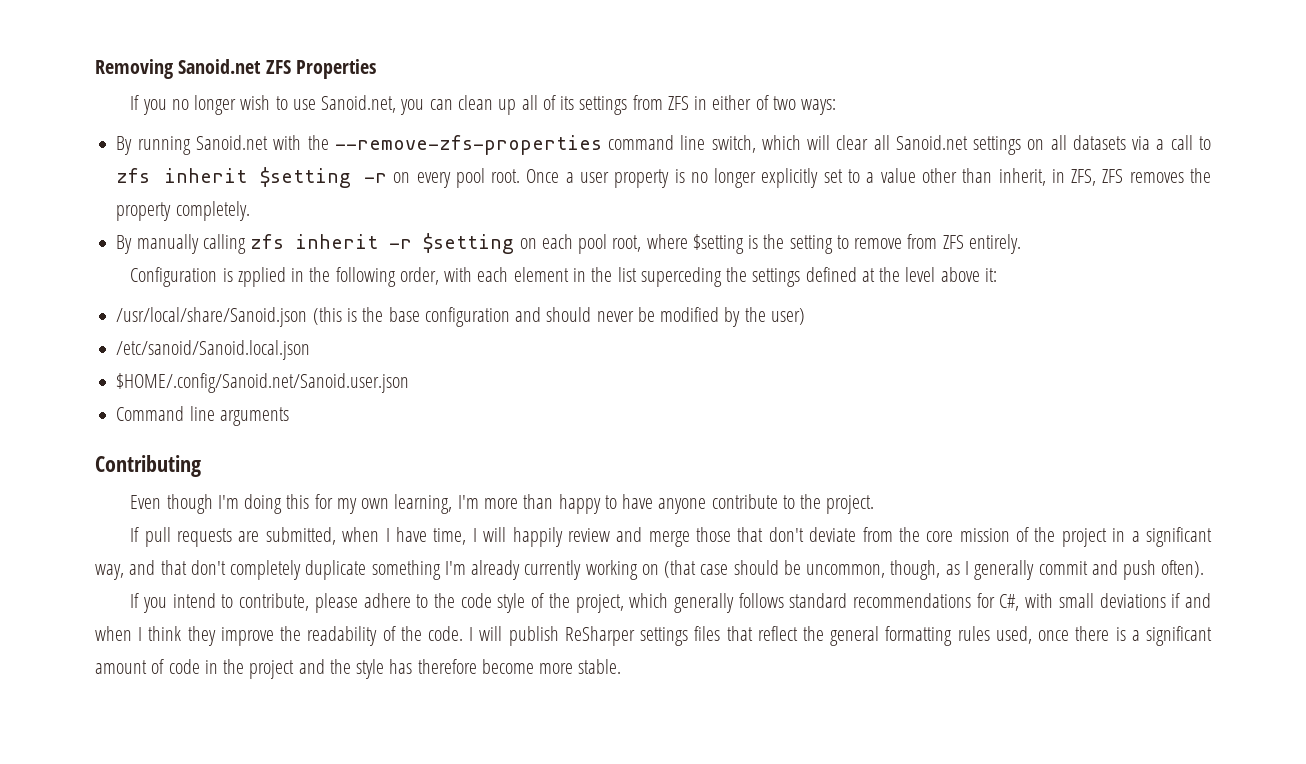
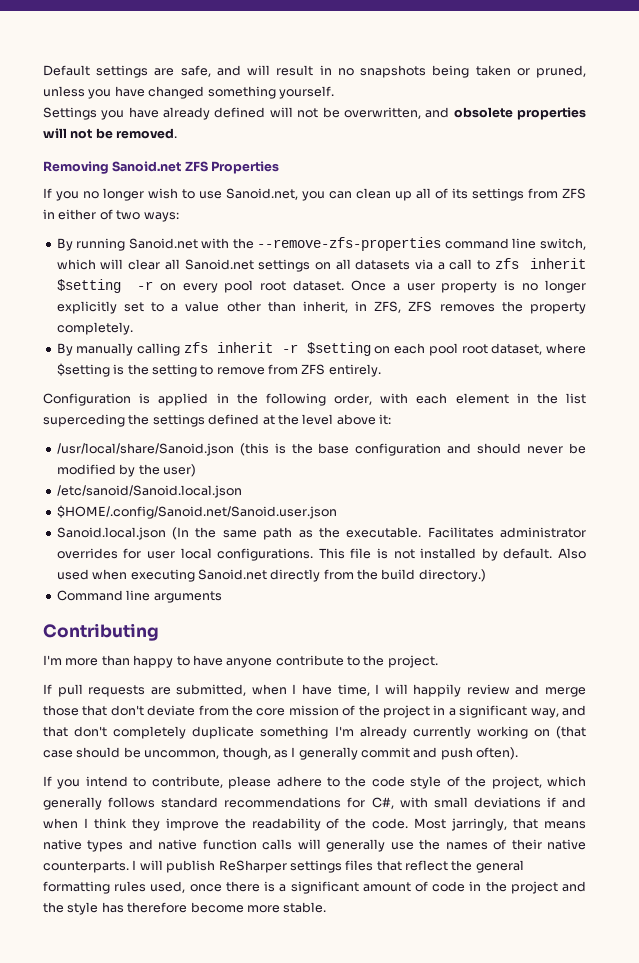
+ Default settings are safe, and will result in no snapshots being taken or pruned, unless you have changed something yourself.
+ Settings you have already defined will not be overwritten, and obsolete properties will not be removed.
- By running Sanoid.net with the --remove-zfs-properties command line switch, which will clear all Sanoid.net settings on all datasets via a call to zfs inherit $setting -r on every pool root.
+ By running Sanoid.net with the --remove-zfs-properties command line switch, which will clear all Sanoid.net settings on all datasets via a call to zfs inherit $setting -r on every pool root dataset.
- By manually calling zfs inherit -r $setting on each pool root, where $setting is the setting to remove from ZFS entirely.
+ By manually calling zfs inherit -r $setting on each pool root dataset, where $setting is the setting to remove from ZFS entirely.
- Configuration is zpplied in the following order, with each element in the list superceding the settings defined at the level above it:
+ Configuration is applied in the following order, with each element in the list superceding the settings defined at the level above it:
+ Sanoid.local.json (In the same path as the executable. Facilitates administrator overrides for user local configurations. This file is not installed by default. Also used when executing Sanoid.net directly from the build directory.)
  Command line arguments
  Contributing
- Even though I'm doing this for my own learning, I'm more than happy to have anyone contribute to the project.
+ I'm more than happy to have anyone contribute to the project.
+ Most jarringly, that means native types and native function calls will generally use the names of their native counterparts.

